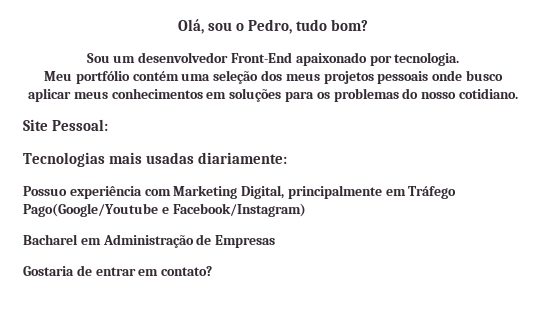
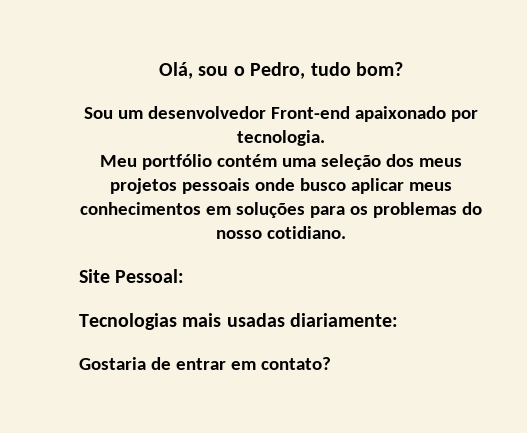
- Sou um desenvolvedor Front-End apaixonado por tecnologia.
+ Sou um desenvolvedor Front-end apaixonado por tecnologia.
- Possuo experiência com Marketing Digital, principalmente em Tráfego Pago(Google/Youtube e Facebook/Instagram)
- Bacharel em Administração de Empresas

